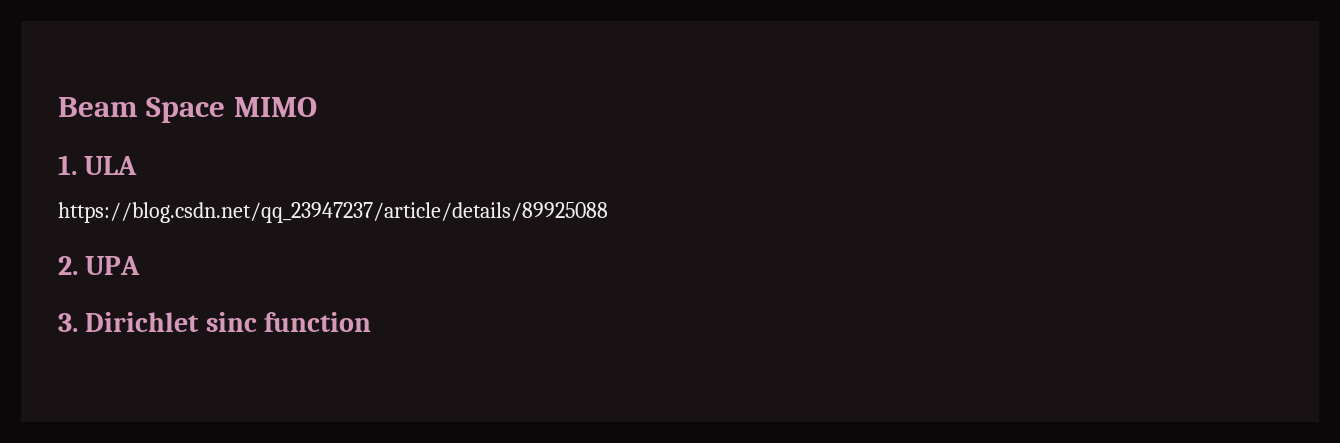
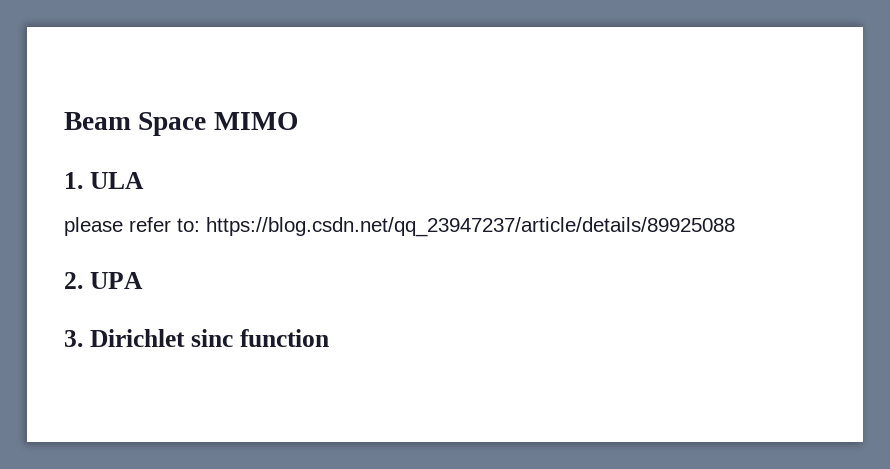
- https://blog.csdn.net/qq_23947237/article/details/89925088
+ please refer to: https://blog.csdn.net/qq_23947237/article/details/89925088

